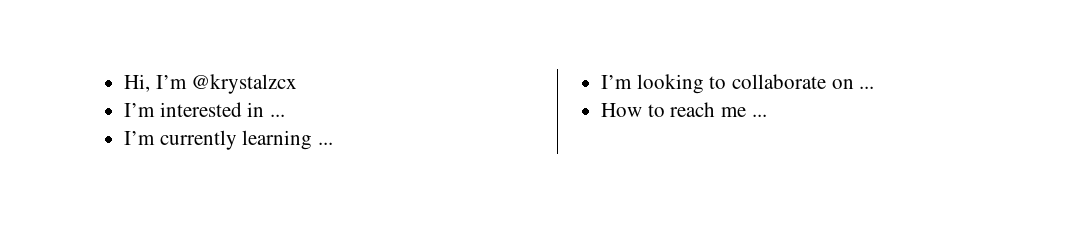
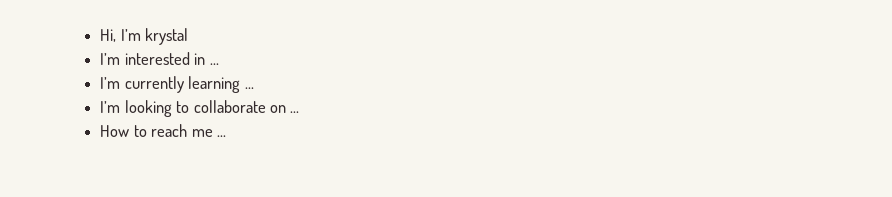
- Hi, I’m @krystalzcx
+ Hi, I’m krystal

